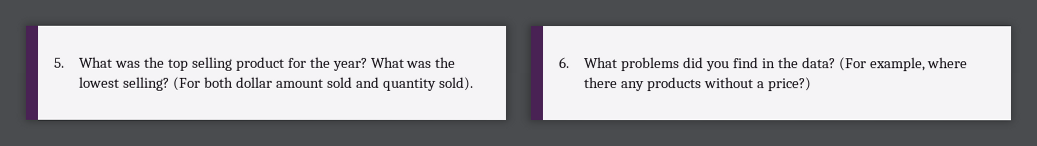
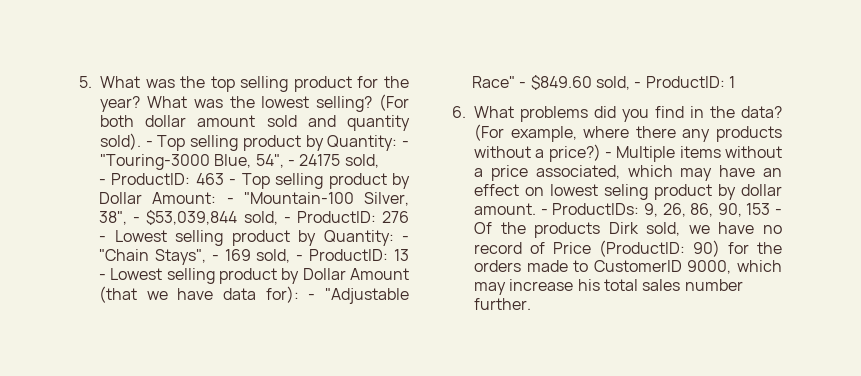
+ - Top selling product by Quantity: - "Touring-3000 Blue, 54", - 24175 sold,
+ - ProductID: 463 - Top selling product by Dollar Amount: - "Mountain-100 Silver, 38", - $53,039,844 sold, - ProductID: 276 - Lowest selling product by Quantity: - "Chain Stays", - 169 sold, - ProductID: 13 - Lowest selling product by Dollar Amount (that we have data for): - "Adjustable Race" - $849.60 sold, - ProductID: 1
+ - Multiple items without a price associated, which may have an effect on lowest seling product by dollar amount. - ProductIDs: 9, 26, 86, 90, 153 - Of the products Dirk sold, we have no record of Price (ProductID: 90) for the orders made to CustomerID 9000, which may increase his total sales number further.

